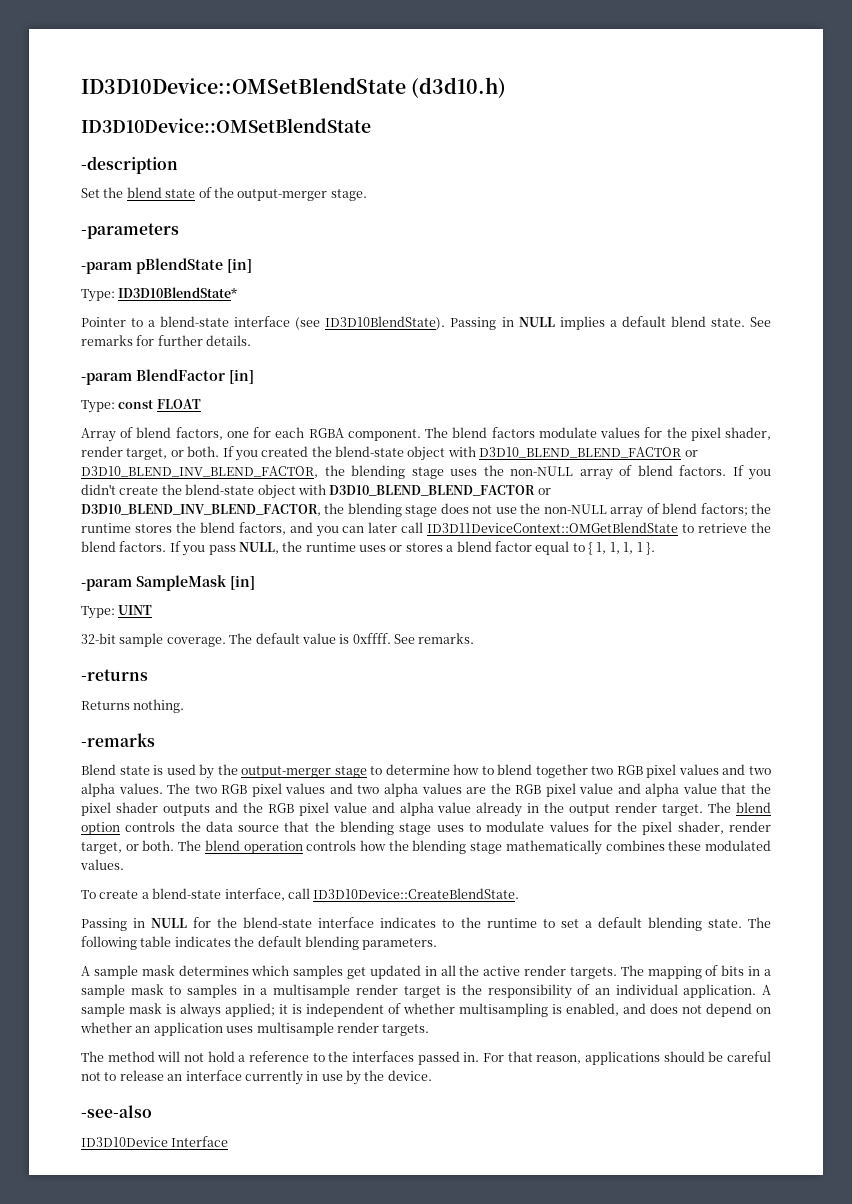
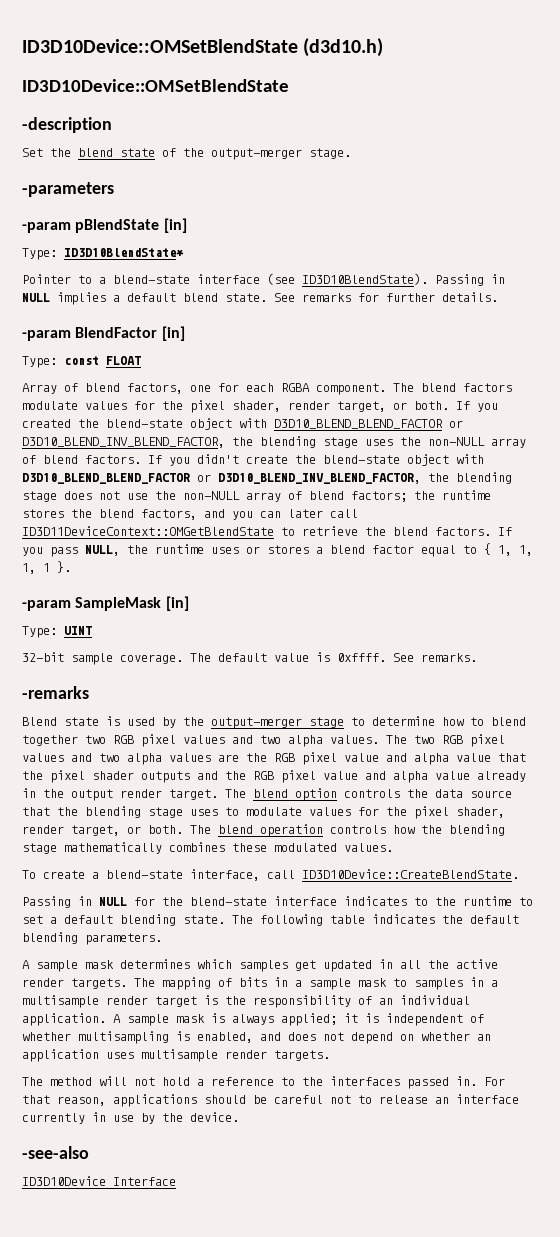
- -returns
- Returns nothing.

